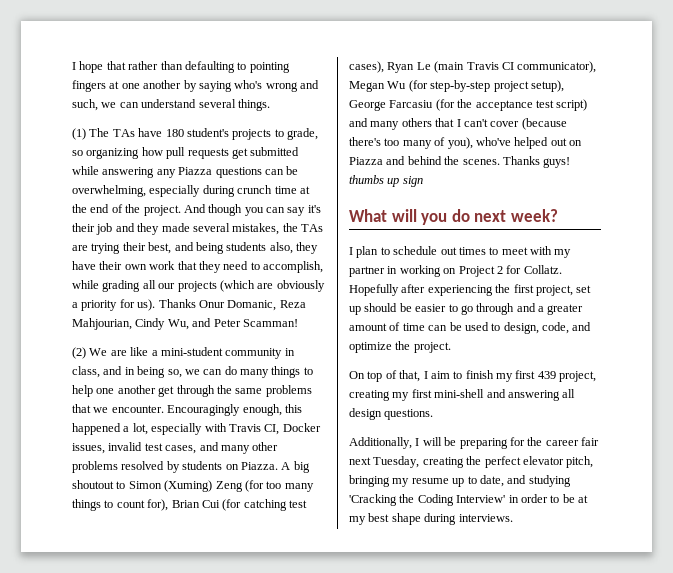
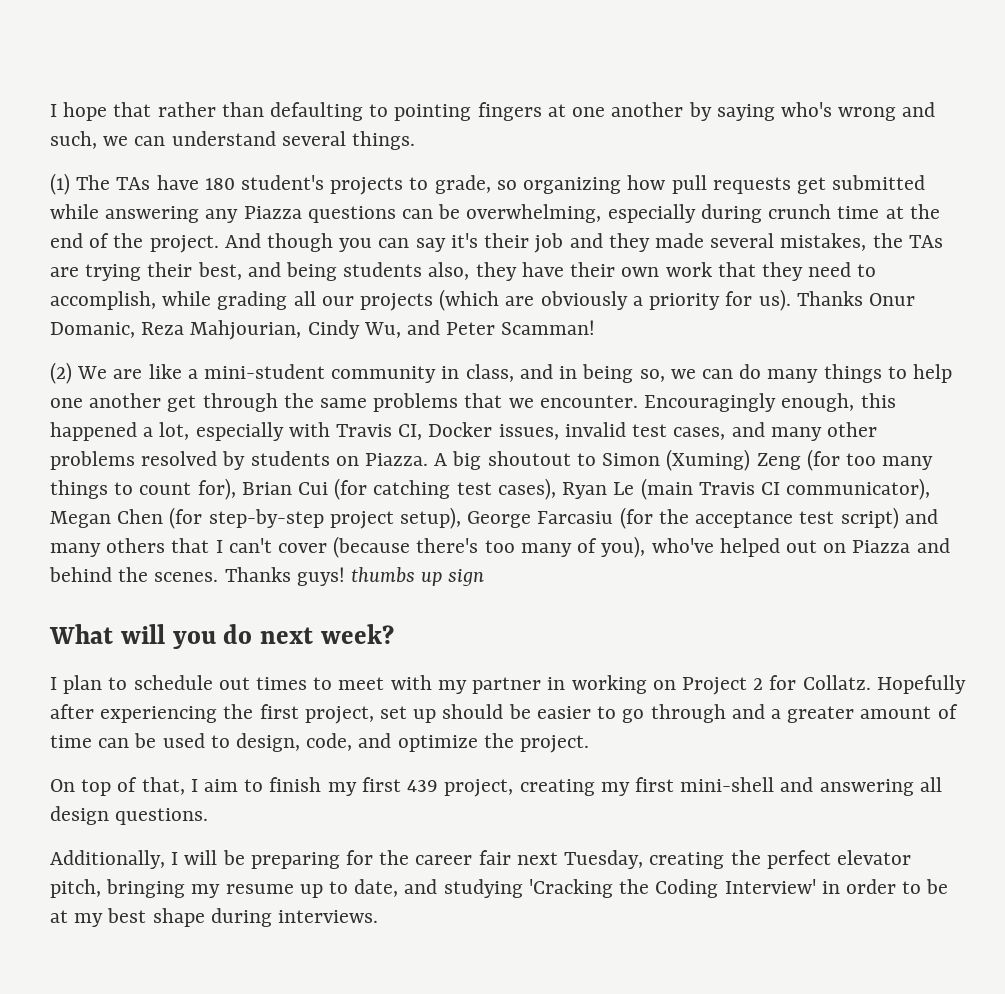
- A big shoutout to Simon (Xuming) Zeng (for too many things to count for), Brian Cui (for catching test cases), Ryan Le (main Travis CI communicator), Megan Wu (for step-by-step project setup), George Farcasiu (for the acceptance test script) and many others that I can't cover (because there's too many of you), who've helped out on Piazza and behind the scenes.
+ A big shoutout to Simon (Xuming) Zeng (for too many things to count for), Brian Cui (for catching test cases), Ryan Le (main Travis CI communicator), Megan Chen (for step-by-step project setup), George Farcasiu (for the acceptance test script) and many others that I can't cover (because there's too many of you), who've helped out on Piazza and behind the scenes.

